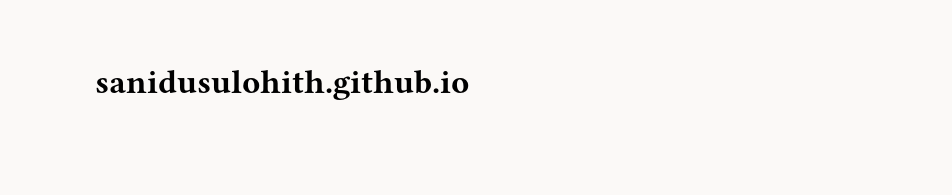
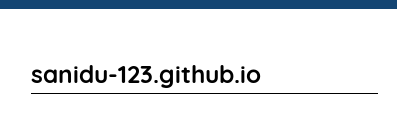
- sanidusulohith.github.io
+ sanidu-123.github.io

